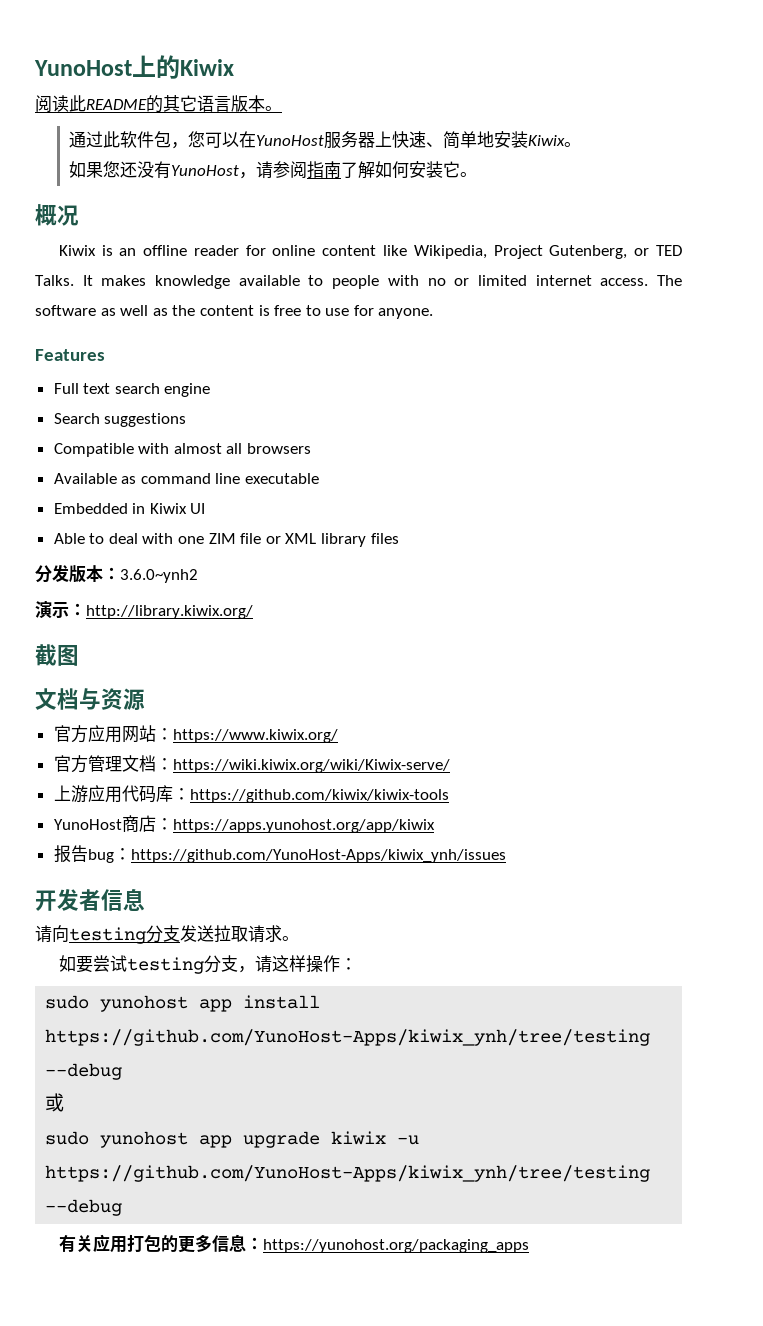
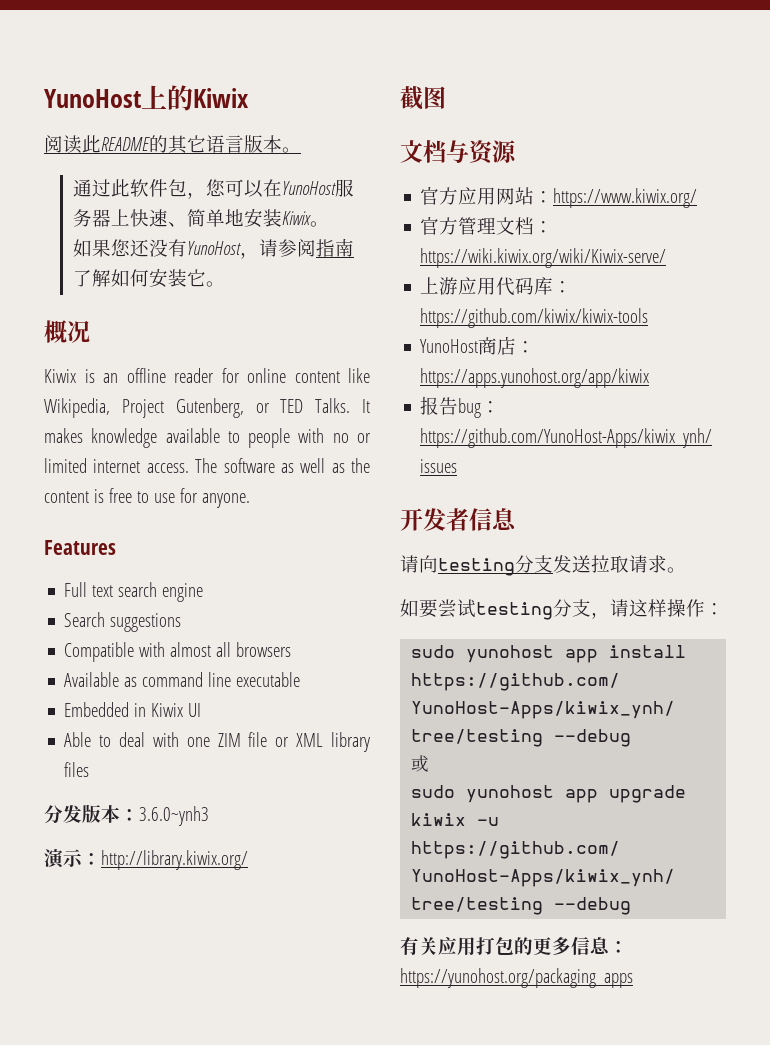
- 分发版本：3.6.0~ynh2
+ 分发版本：3.6.0~ynh3

